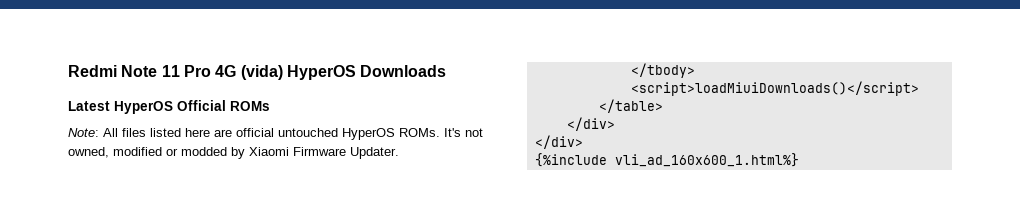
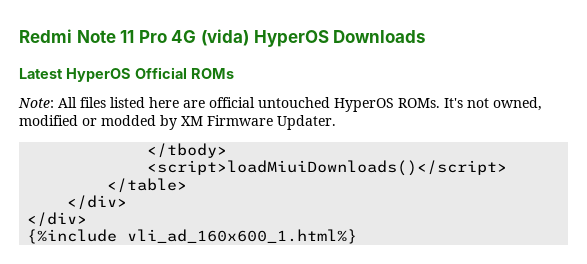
- It's not owned, modified or modded by Xiaomi Firmware Updater.
+ It's not owned, modified or modded by XM Firmware Updater.

